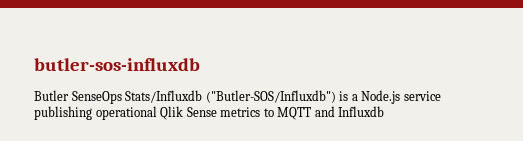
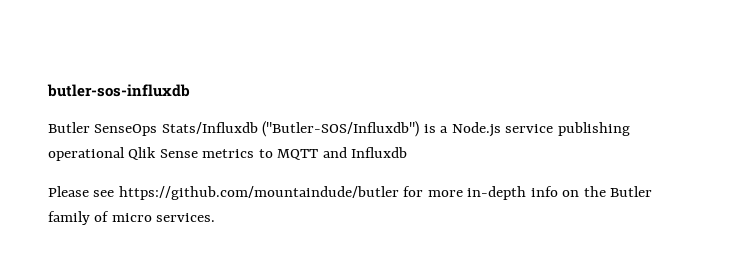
+ Please see https://github.com/mountaindude/butler for more in-depth info on the Butler family of micro services.

